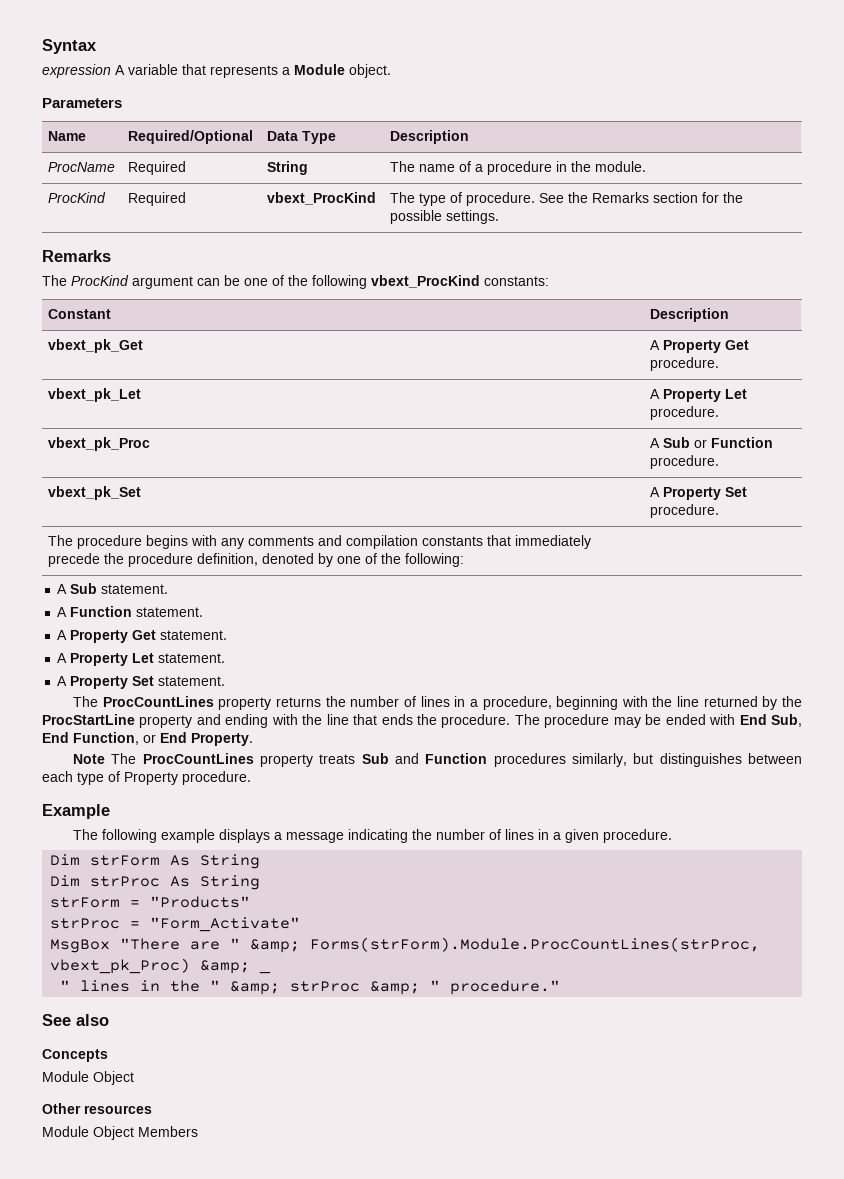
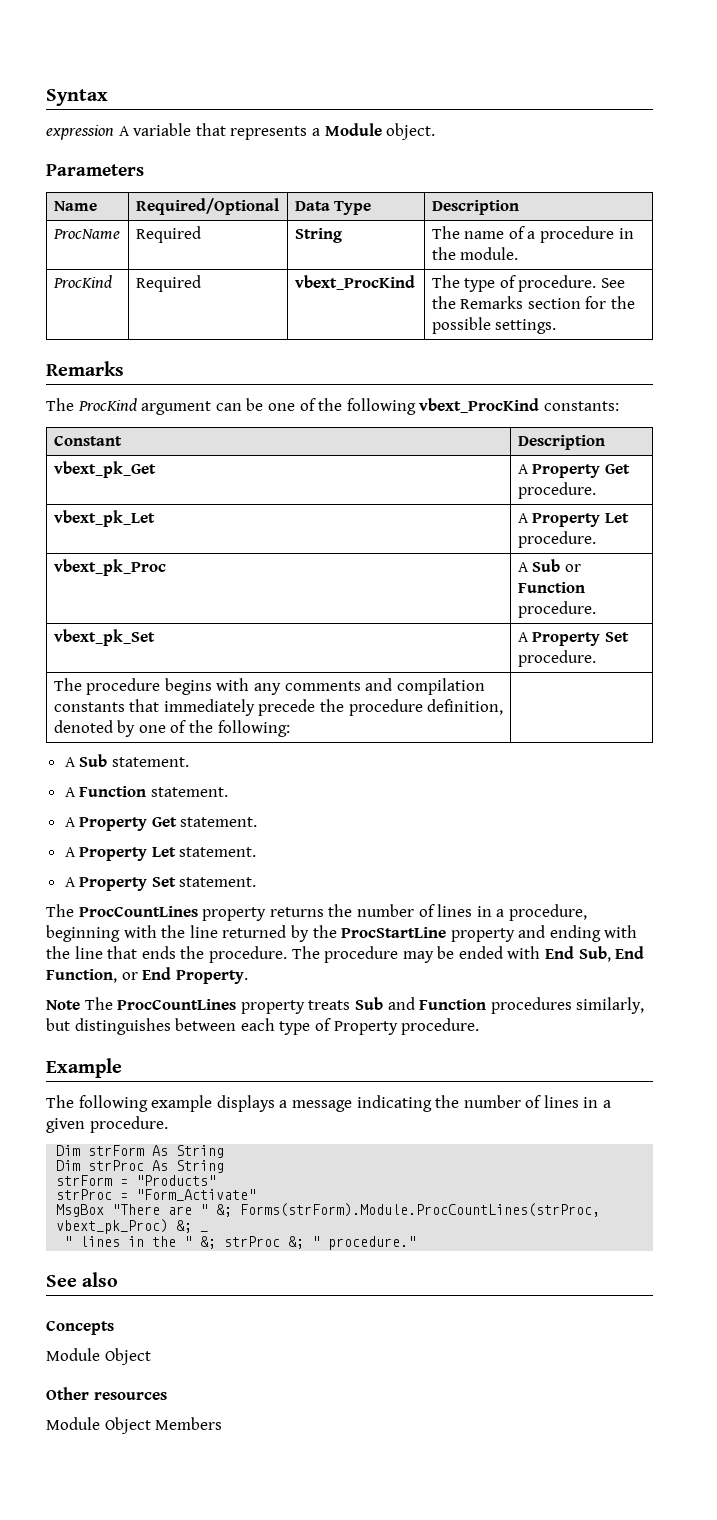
- MsgBox "There are " &amp; Forms(strForm).Module.ProcCountLines(strProc, vbext_pk_Proc) &amp; _
+ MsgBox "There are " &; Forms(strForm).Module.ProcCountLines(strProc, vbext_pk_Proc) &; _
- " lines in the " &amp; strProc &amp; " procedure."
+ " lines in the " &; strProc &; " procedure."

